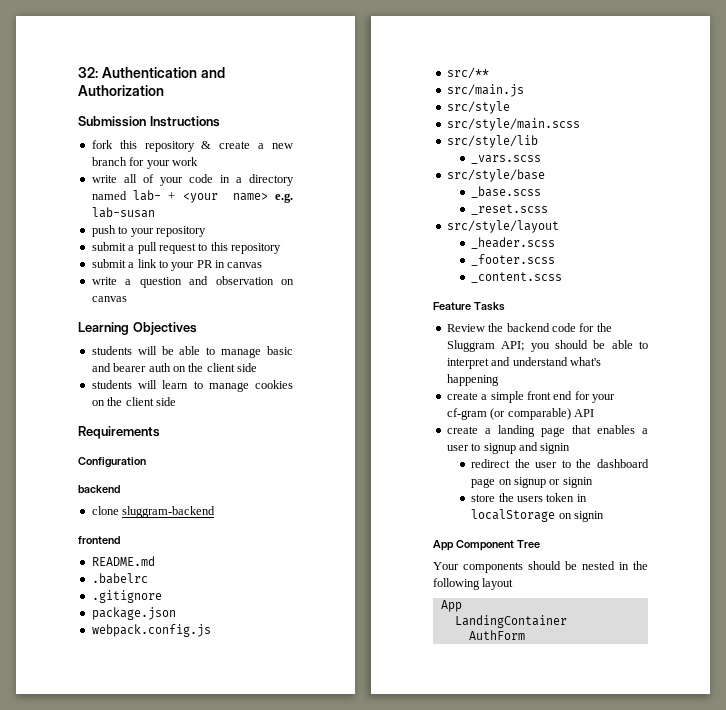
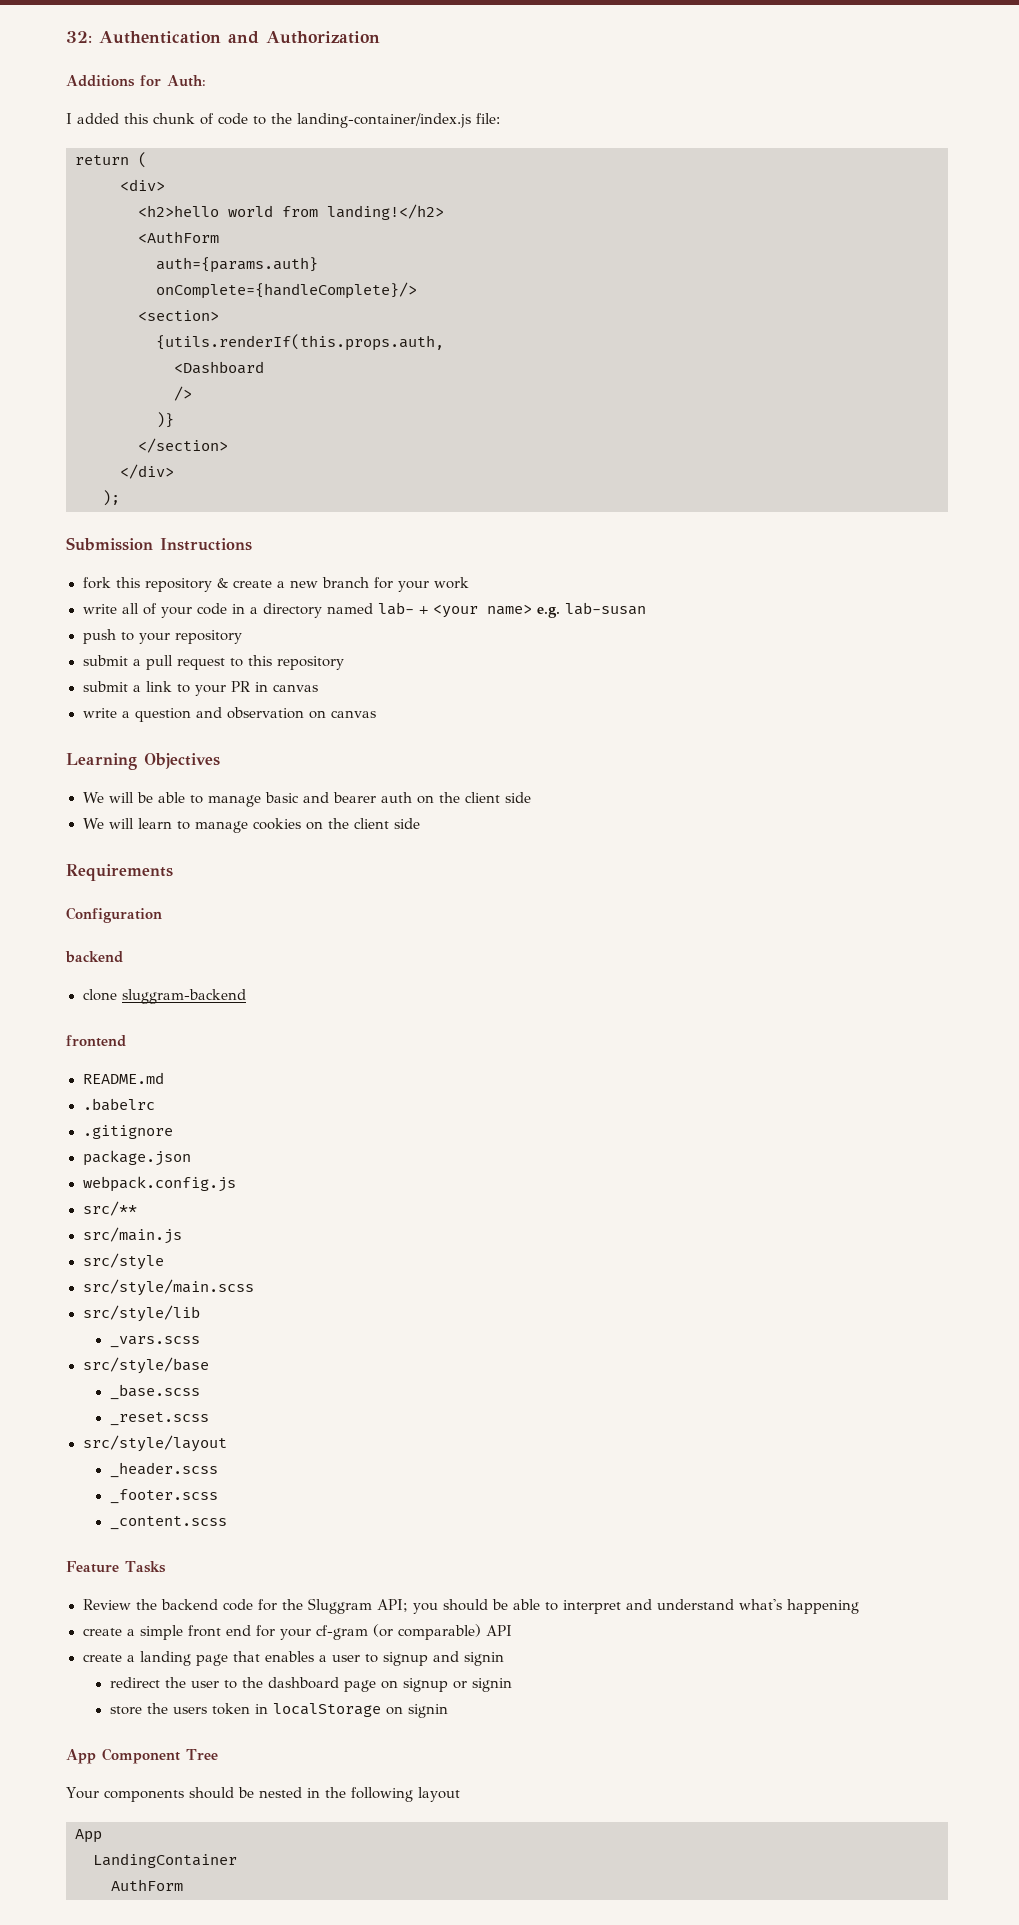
+ Additions for Auth:
+ I added this chunk of code to the landing-container/index.js file:
+ return (
+ <div>
+ <h2>hello world from landing!</h2>
+ <AuthForm
+ auth={params.auth}
+ onComplete={handleComplete}/>
+ <section>
+ {utils.renderIf(this.props.auth,
+ <Dashboard
+ />
+ )}
+ </section>
+ </div>
+ );
- students will be able to manage basic and bearer auth on the client side
+ We will be able to manage basic and bearer auth on the client side
- students will learn to manage cookies on the client side
+ We will learn to manage cookies on the client side

